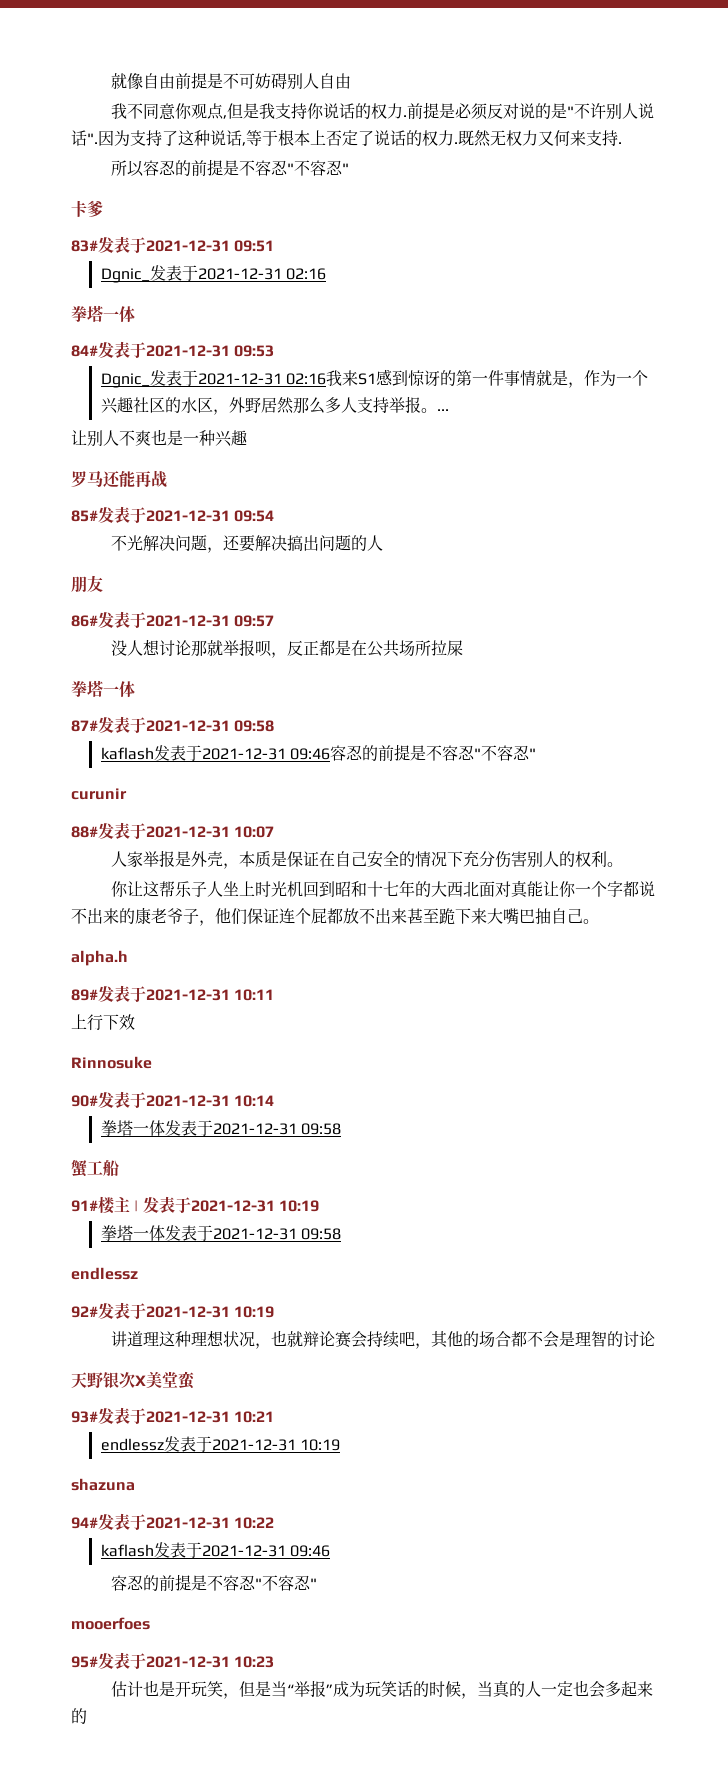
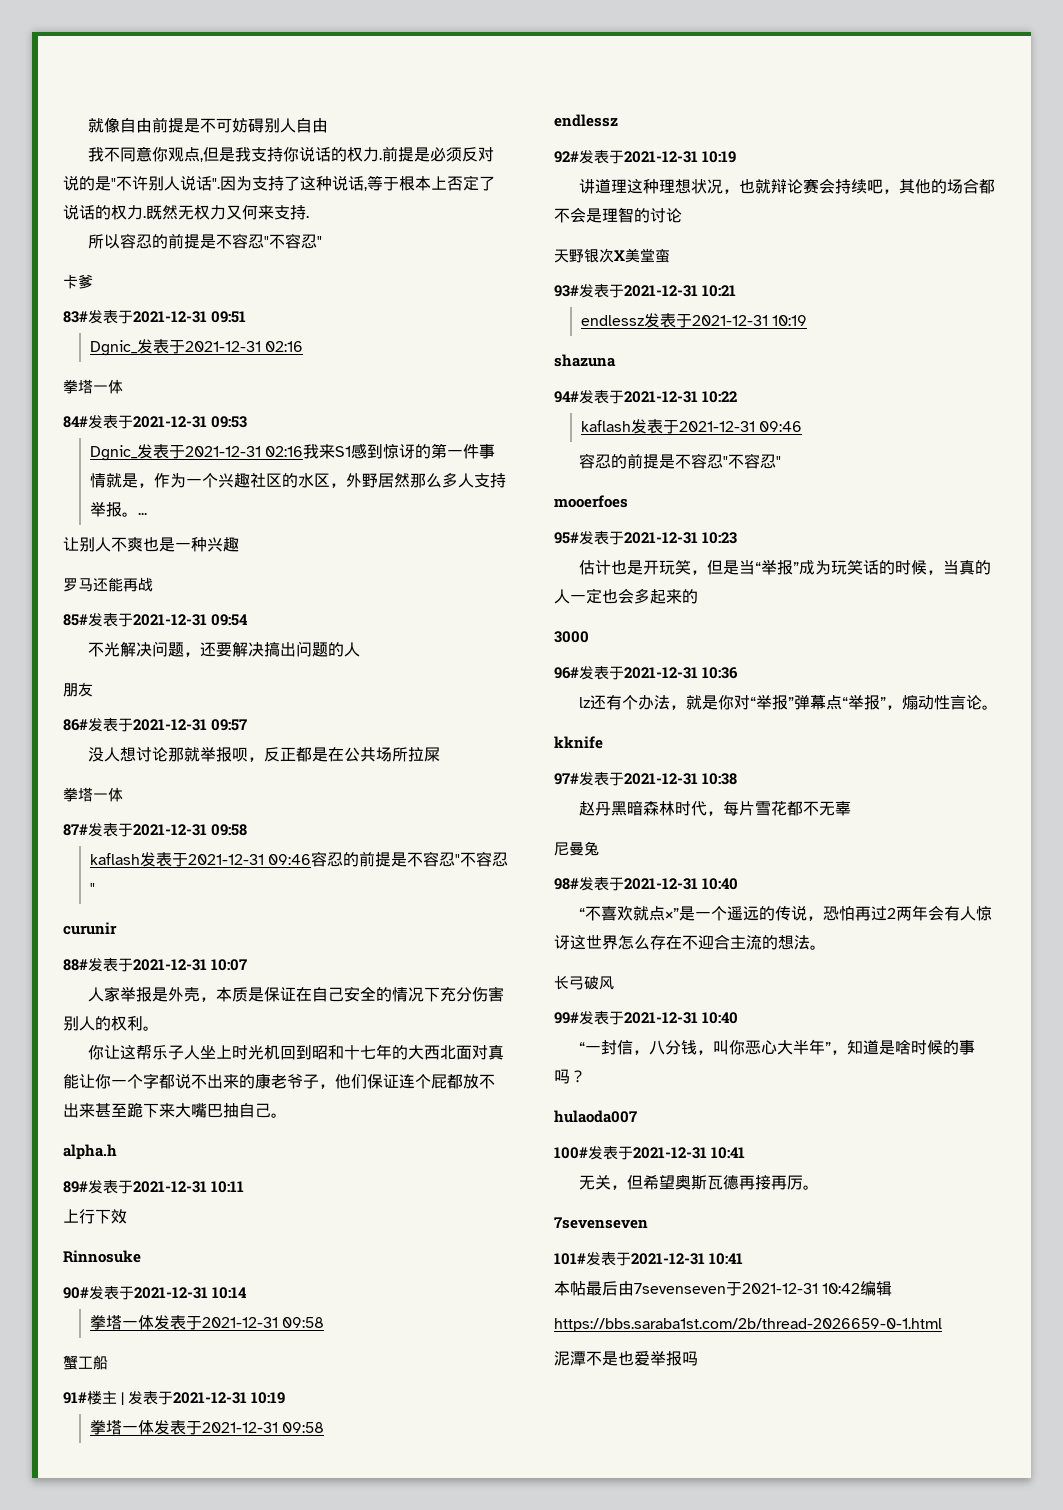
+ 3000
+ 96#发表于2021-12-31 10:36
+ lz还有个办法，就是你对“举报”弹幕点“举报”，煽动性言论。
+ kknife
+ 97#发表于2021-12-31 10:38
+ 赵丹黑暗森林时代，每片雪花都不无辜
+ 尼曼兔
+ 98#发表于2021-12-31 10:40
+ “不喜欢就点×”是一个遥远的传说，恐怕再过2两年会有人惊讶这世界怎么存在不迎合主流的想法。
+ 长弓破风
+ 99#发表于2021-12-31 10:40
+ “一封信，八分钱，叫你恶心大半年”，知道是啥时候的事吗？
+ hulaoda007
+ 100#发表于2021-12-31 10:41
+ 无关，但希望奥斯瓦德再接再厉。
+ 7sevenseven
+ 101#发表于2021-12-31 10:41
+ 本帖最后由7sevenseven于2021-12-31 10:42编辑
+ https://bbs.saraba1st.com/2b/thread-2026659-0-1.html
+ 泥潭不是也爱举报吗

